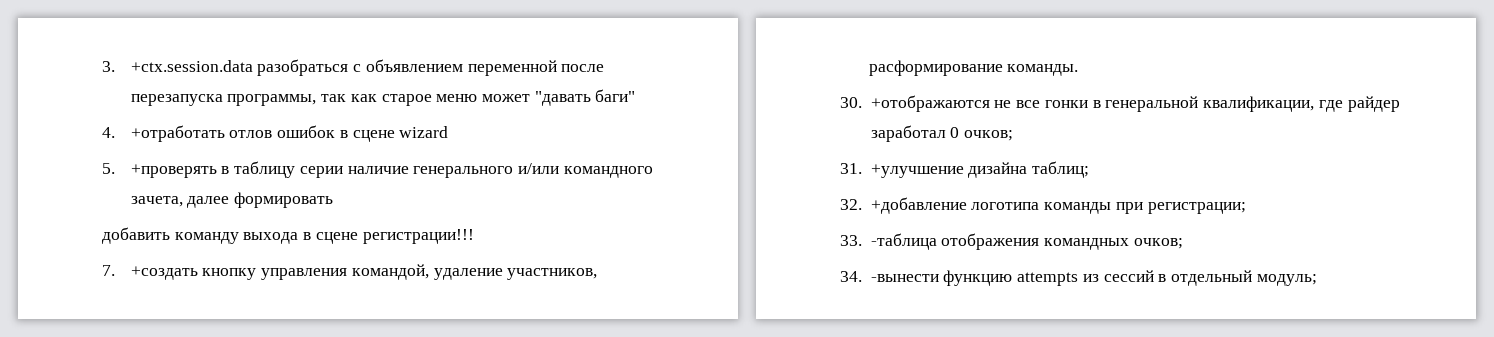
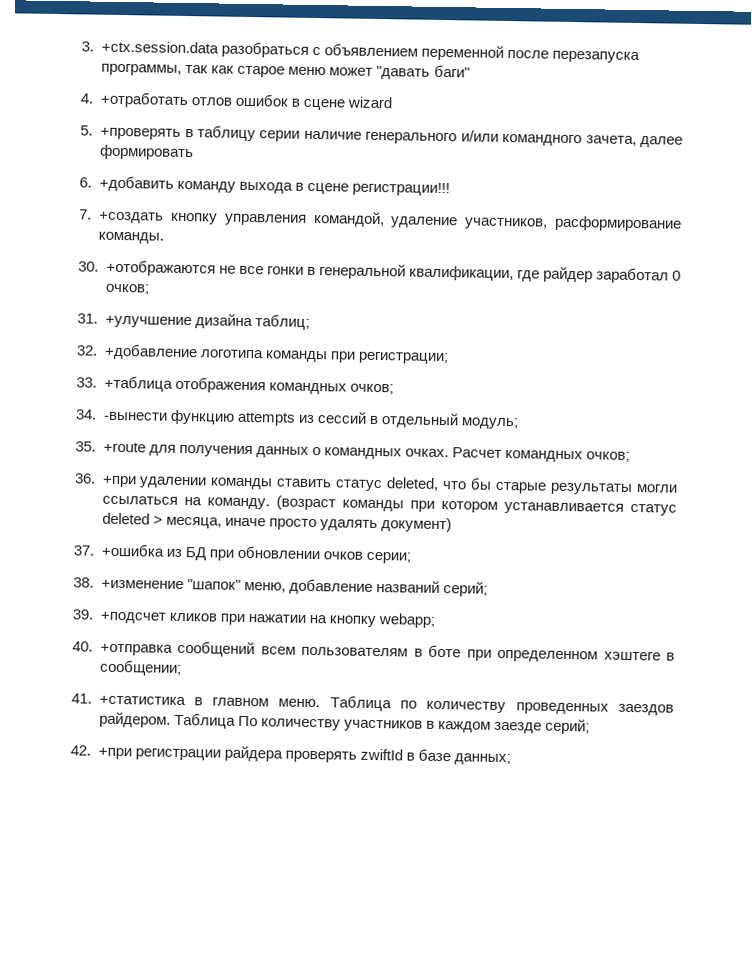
- добавить команду выхода в сцене регистрации!!!
+ 6. +добавить команду выхода в сцене регистрации!!!
- 33. -таблица отображения командных очков;
+ 33. +таблица отображения командных очков;
+ 35. +route для получения данных о командных очках. Расчет командных очков;
+ 36. +при удалении команды ставить статус deleted, что бы старые результаты могли ссылаться на команду. (возраст команды при котором устанавливается статус deleted > месяца, иначе просто удалять документ)
+ 37. +ошибка из БД при обновлении очков серии;
+ 38. +изменение "шапок" меню, добавление названий серий;
+ 39. +подсчет кликов при нажатии на кнопку webapp;
+ 40. +отправка сообщений всем пользователям в боте при определенном хэштеге в сообщении;
+ 41. +статистика в главном меню. Таблица по количеству проведенных заездов райдером. Таблица По количеству участников в каждом заезде серий;
+ 42. +при регистрации райдера проверять zwiftId в базе данных;

